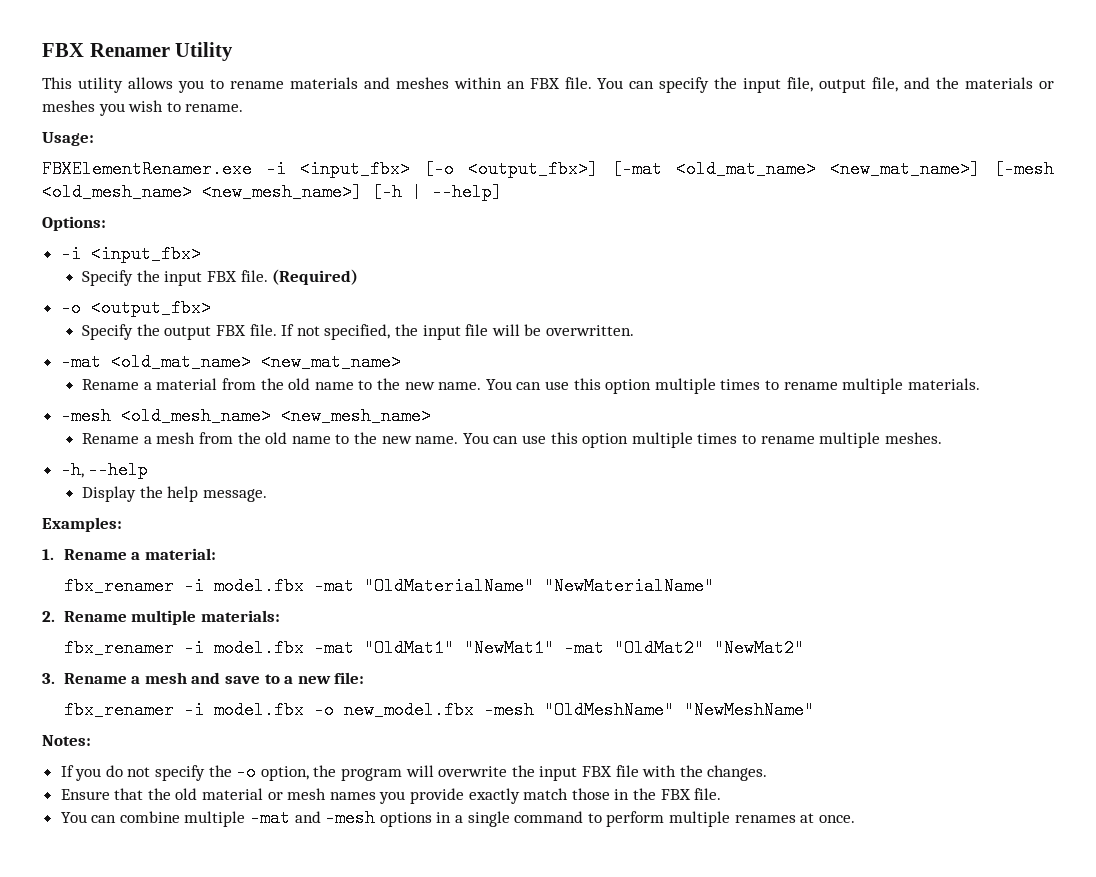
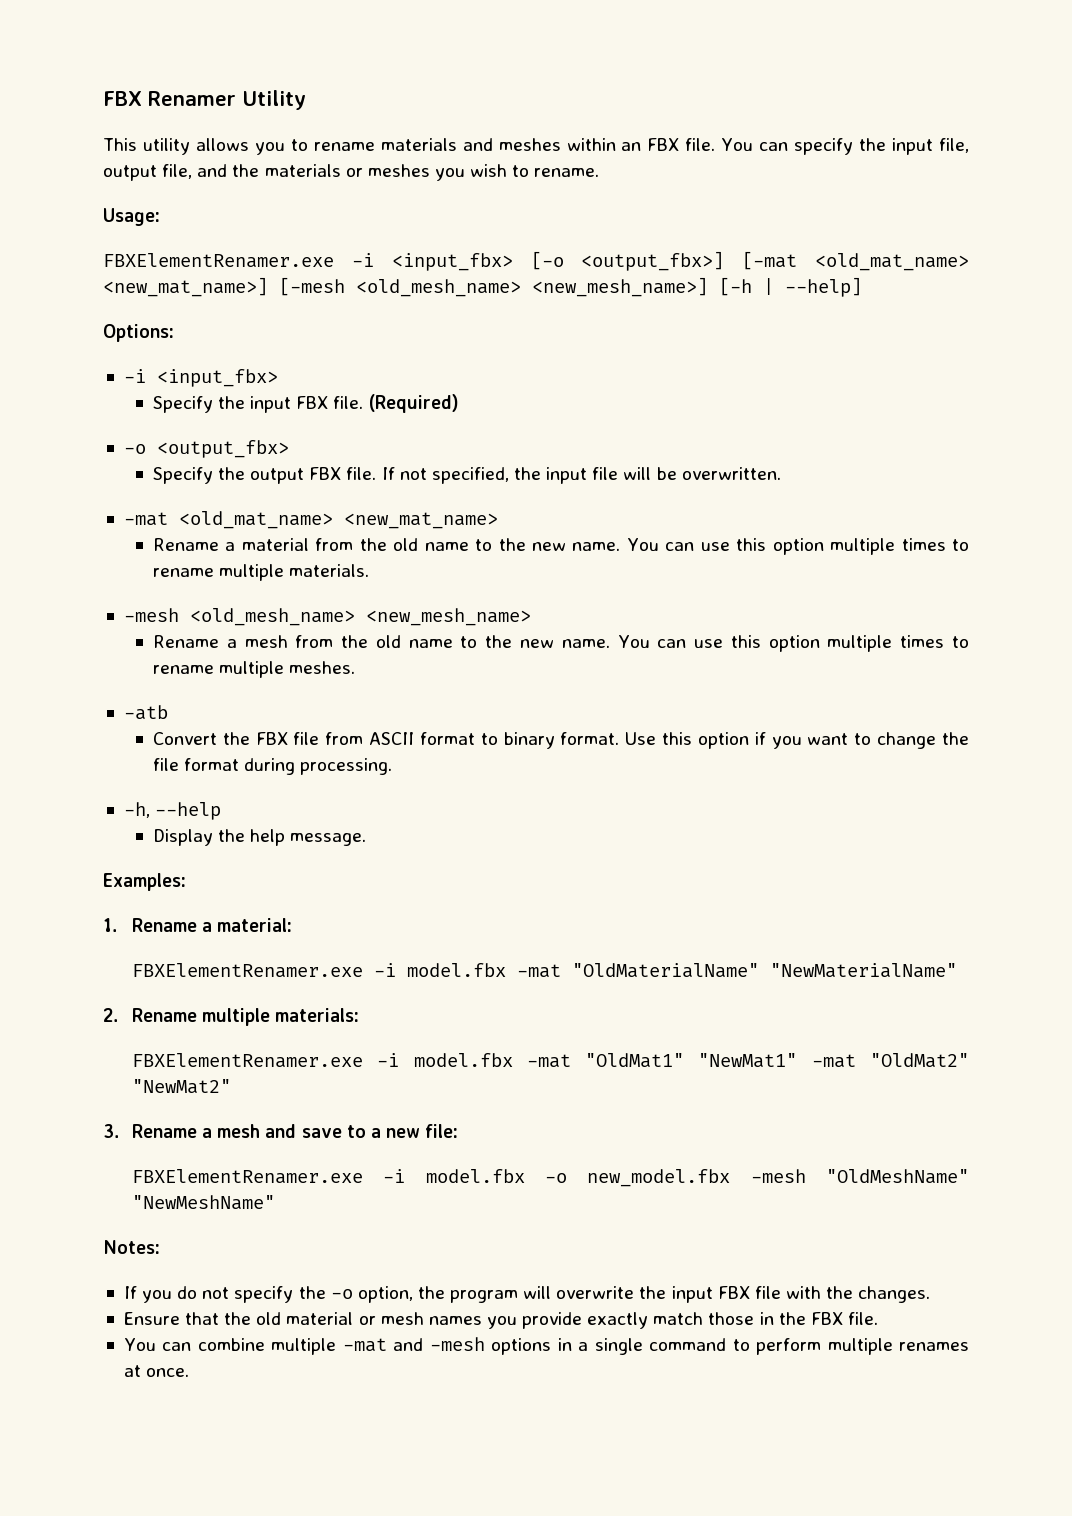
+ -atb
+ Convert the FBX file from ASCII format to binary format. Use this option if you want to change the file format during processing.
- fbx_renamer -i model.fbx -mat "OldMaterialName" "NewMaterialName"
+ FBXElementRenamer.exe -i model.fbx -mat "OldMaterialName" "NewMaterialName"
- fbx_renamer -i model.fbx -mat "OldMat1" "NewMat1" -mat "OldMat2" "NewMat2"
+ FBXElementRenamer.exe -i model.fbx -mat "OldMat1" "NewMat1" -mat "OldMat2" "NewMat2"
- fbx_renamer -i model.fbx -o new_model.fbx -mesh "OldMeshName" "NewMeshName"
+ FBXElementRenamer.exe -i model.fbx -o new_model.fbx -mesh "OldMeshName" "NewMeshName"

